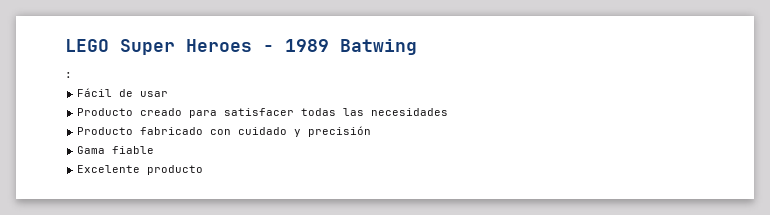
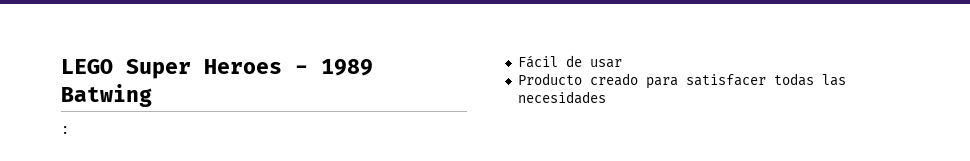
- Producto fabricado con cuidado y precisión
- Gama fiable
- Excelente producto

